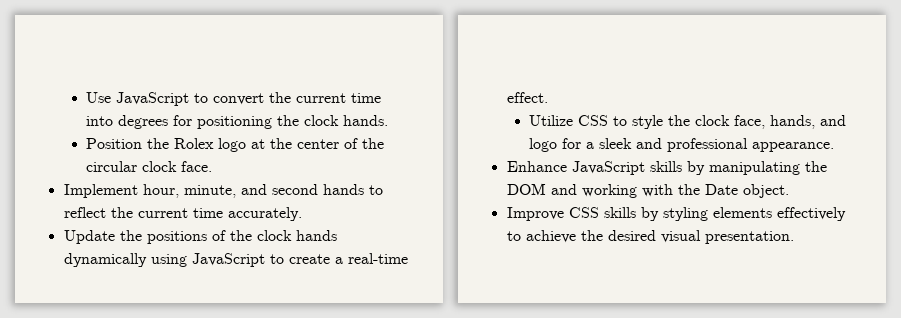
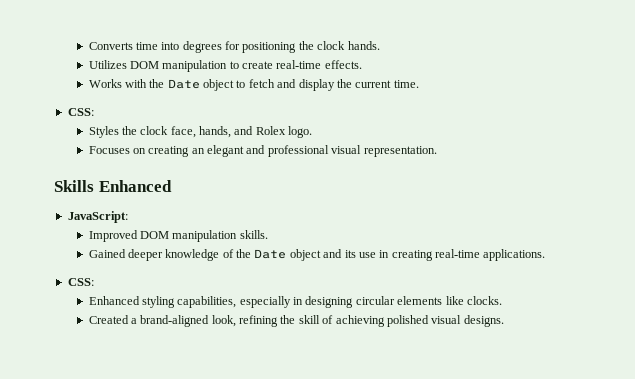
- Use JavaScript to convert the current time into degrees for positioning the clock hands.
+ Converts time into degrees for positioning the clock hands.
- Position the Rolex logo at the center of the circular clock face.
- Implement hour, minute, and second hands to reflect the current time accurately.
- Update the positions of the clock hands dynamically using JavaScript to create a real-time effect.
- Utilize CSS to style the clock face, hands, and logo for a sleek and professional appearance.
- Enhance JavaScript skills by manipulating the DOM and working with the Date object.
- Improve CSS skills by styling elements effectively to achieve the desired visual presentation.
+ Utilizes DOM manipulation to create real-time effects.
+ Works with the Date object to fetch and display the current time.
+ CSS:
+ Styles the clock face, hands, and Rolex logo.
+ Focuses on creating an elegant and professional visual representation.
+ Skills Enhanced
+ JavaScript:
+ Improved DOM manipulation skills.
+ Gained deeper knowledge of the Date object and its use in creating real-time applications.
+ CSS:
+ Enhanced styling capabilities, especially in designing circular elements like clocks.
+ Created a brand-aligned look, refining the skill of achieving polished visual designs.

